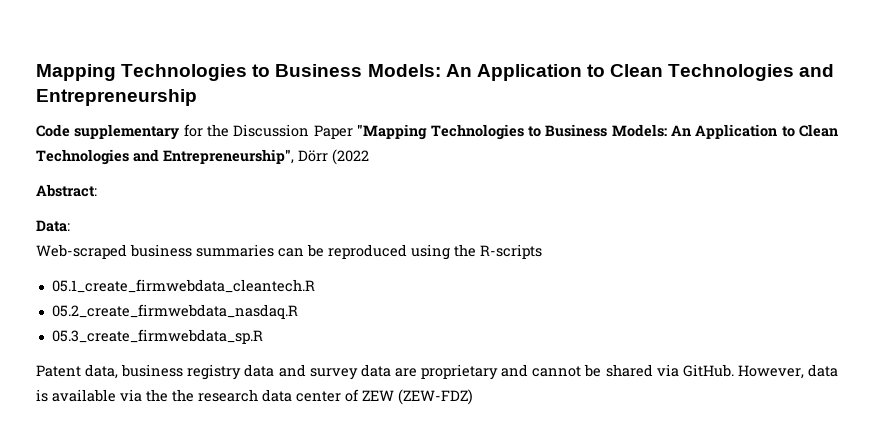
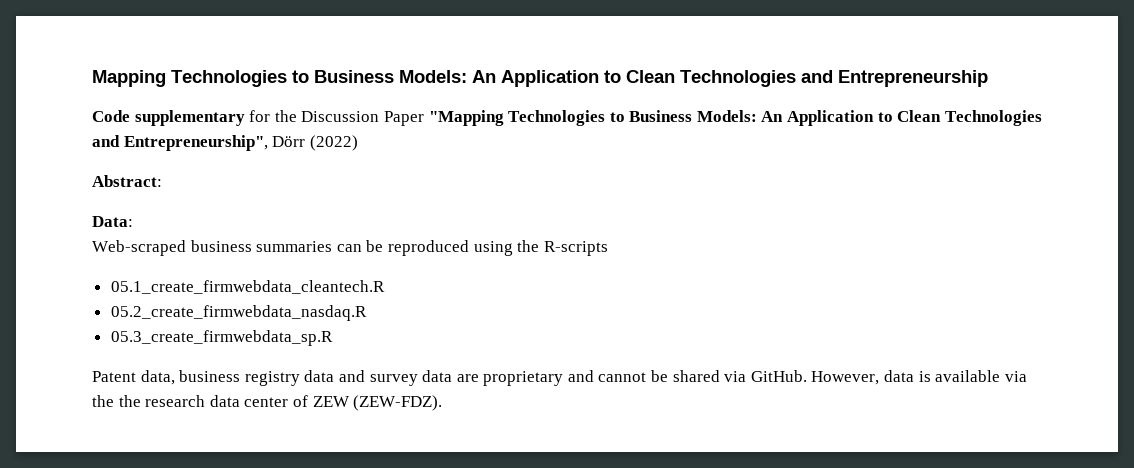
- Code supplementary for the Discussion Paper "Mapping Technologies to Business Models: An Application to Clean Technologies and Entrepreneurship", Dörr (2022
+ Code supplementary for the Discussion Paper "Mapping Technologies to Business Models: An Application to Clean Technologies and Entrepreneurship", Dörr (2022)
- However, data is available via the the research data center of ZEW (ZEW-FDZ)
+ However, data is available via the the research data center of ZEW (ZEW-FDZ).

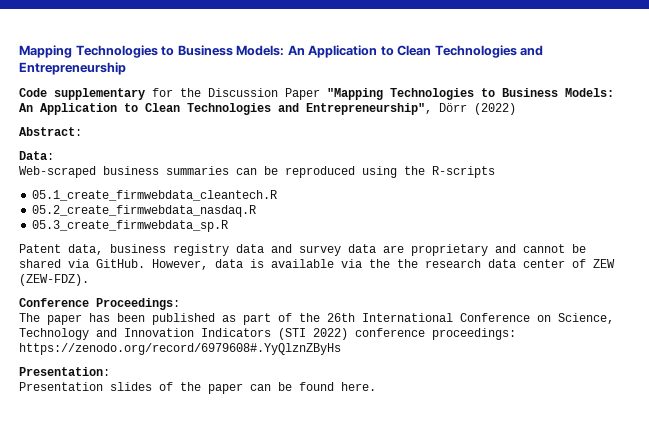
+ Conference Proceedings:
+ The paper has been published as part of the 26th International Conference on Science, Technology and Innovation Indicators (STI 2022) conference proceedings: https://zenodo.org/record/6979608#.YyQlznZByHs
+ Presentation:
+ Presentation slides of the paper can be found here.

